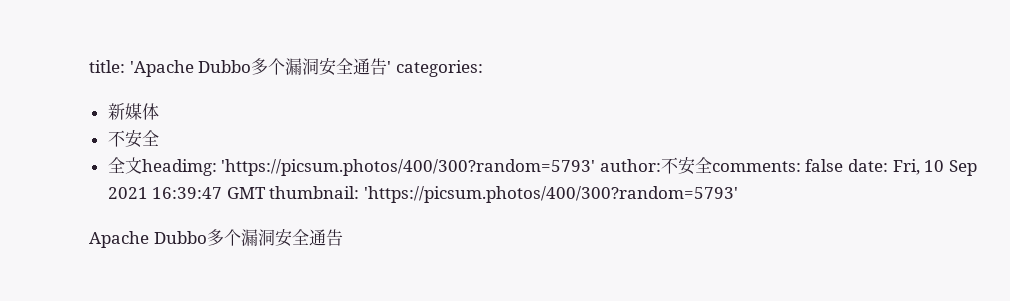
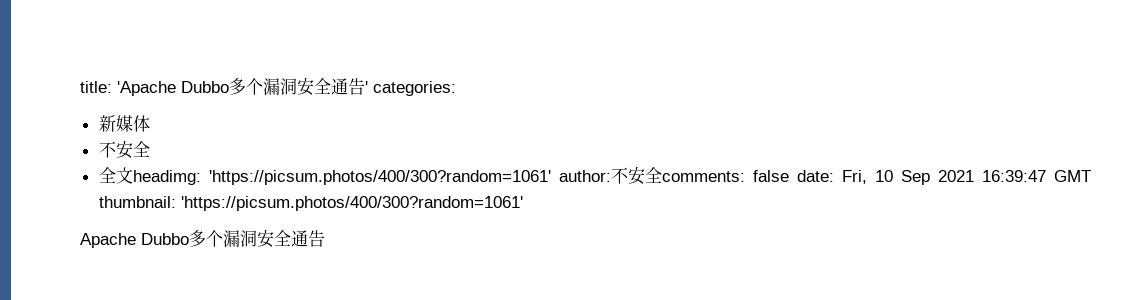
- 全文headimg: 'https://picsum.photos/400/300?random=5793' author:不安全comments: false date: Fri, 10 Sep 2021 16:39:47 GMT thumbnail: 'https://picsum.photos/400/300?random=5793'
+ 全文headimg: 'https://picsum.photos/400/300?random=1061' author:不安全comments: false date: Fri, 10 Sep 2021 16:39:47 GMT thumbnail: 'https://picsum.photos/400/300?random=1061'

